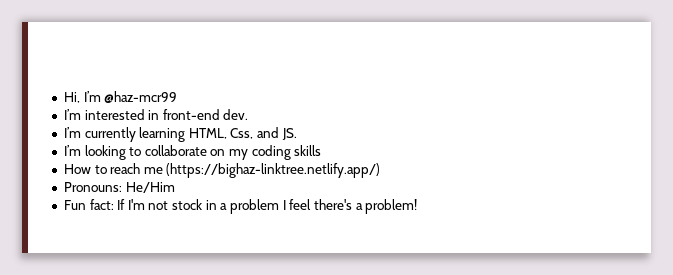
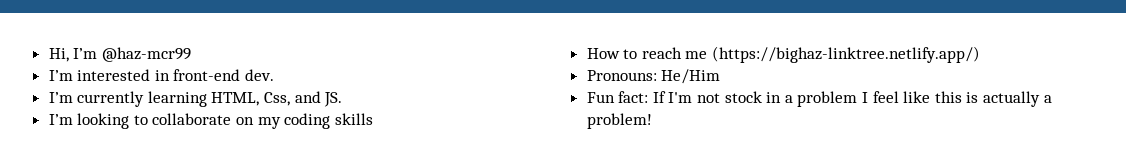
- Fun fact: If I'm not stock in a problem I feel there's a problem!
+ Fun fact: If I'm not stock in a problem I feel like this is actually a problem!

